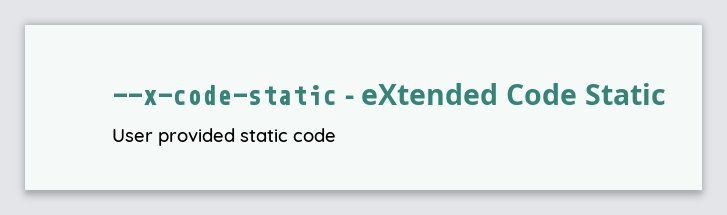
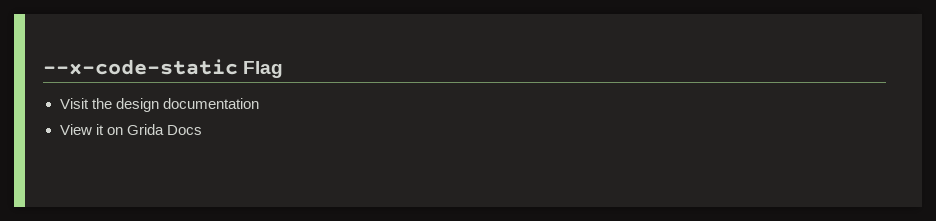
- --x-code-static - eXtended Code Static
- User provided static code
+ --x-code-static Flag
+ Visit the design documentation
+ View it on Grida Docs

